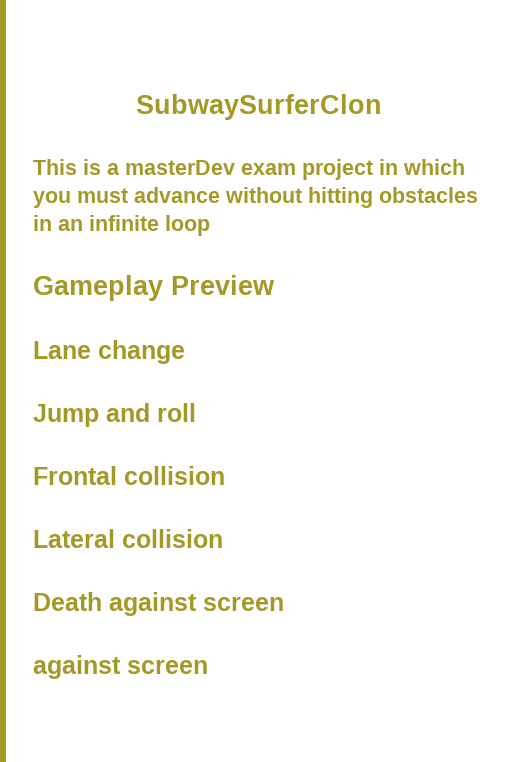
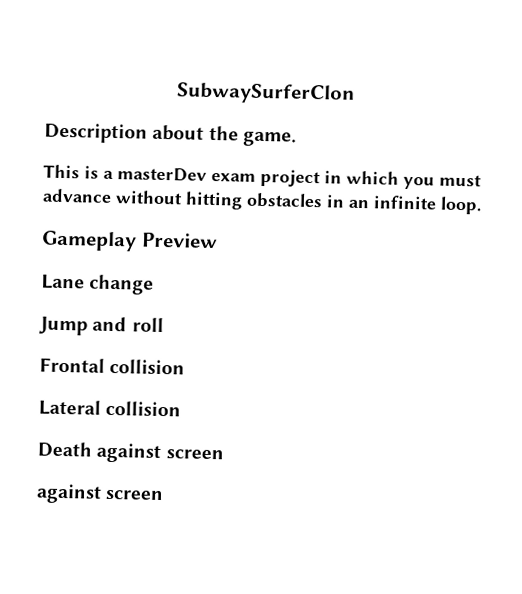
+ Description about the game.
- This is a masterDev exam project in which you must advance without hitting obstacles in an infinite loop
+ This is a masterDev exam project in which you must advance without hitting obstacles in an infinite loop.

